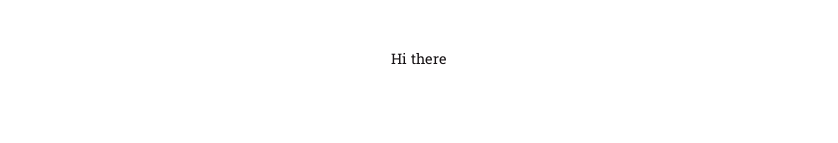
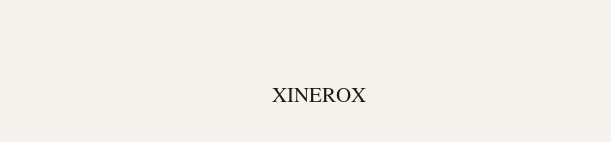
- Hi there
+ XINEROX

